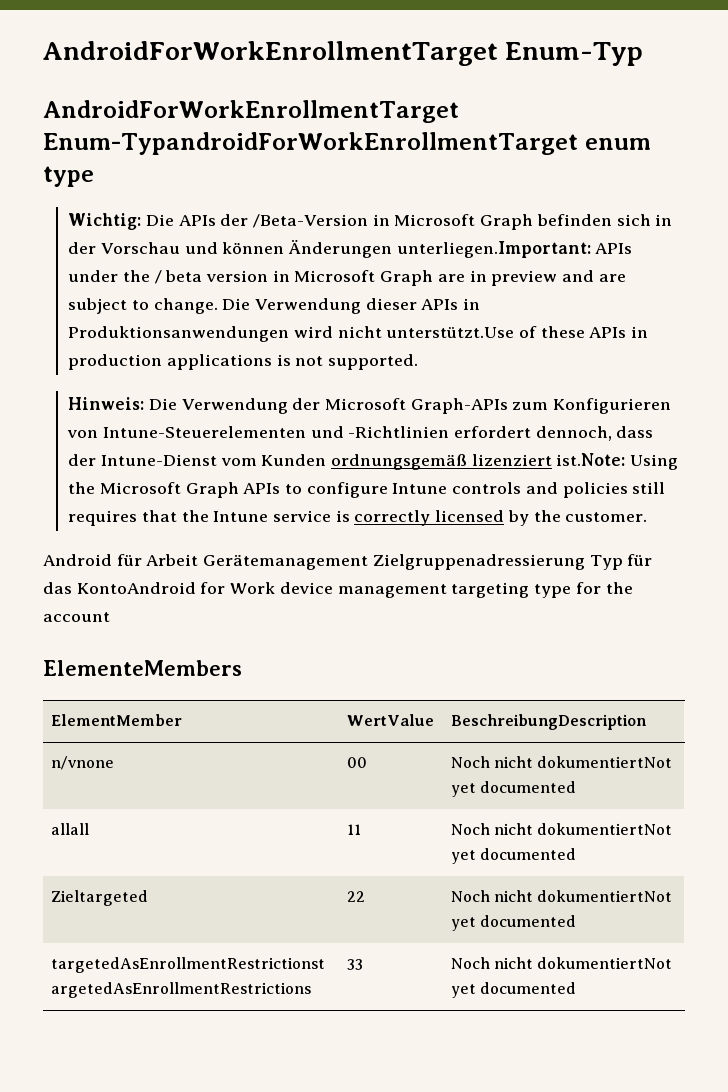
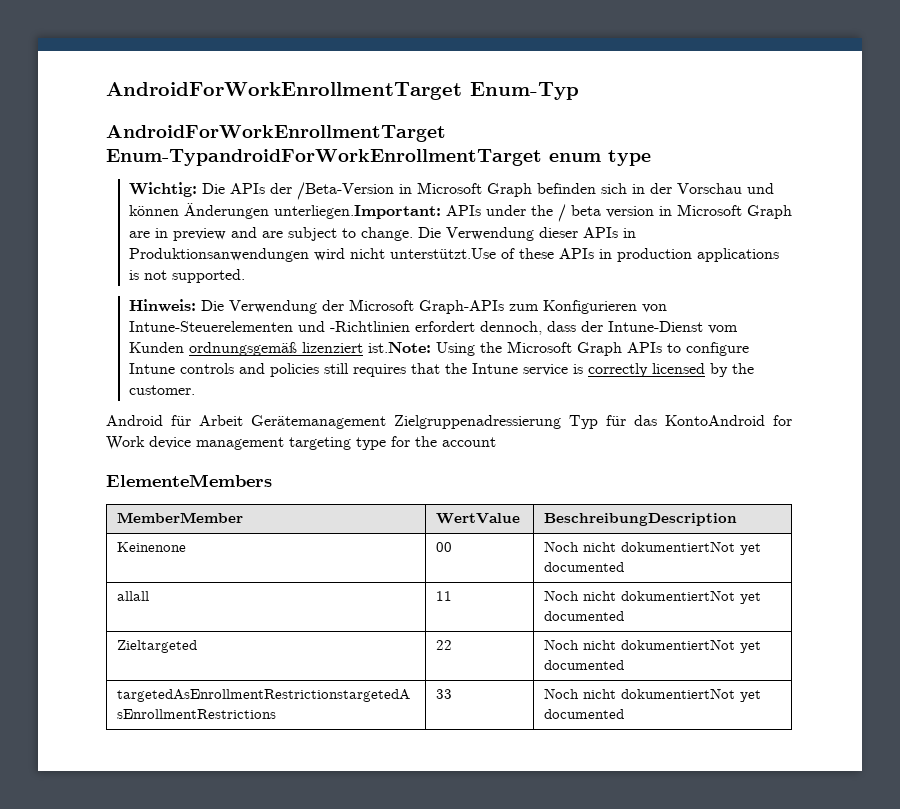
- ElementMember | WertValue | BeschreibungDescription
+ MemberMember | WertValue | BeschreibungDescription
- n/vnone | 00 | Noch nicht dokumentiertNot yet documented
+ Keinenone | 00 | Noch nicht dokumentiertNot yet documented

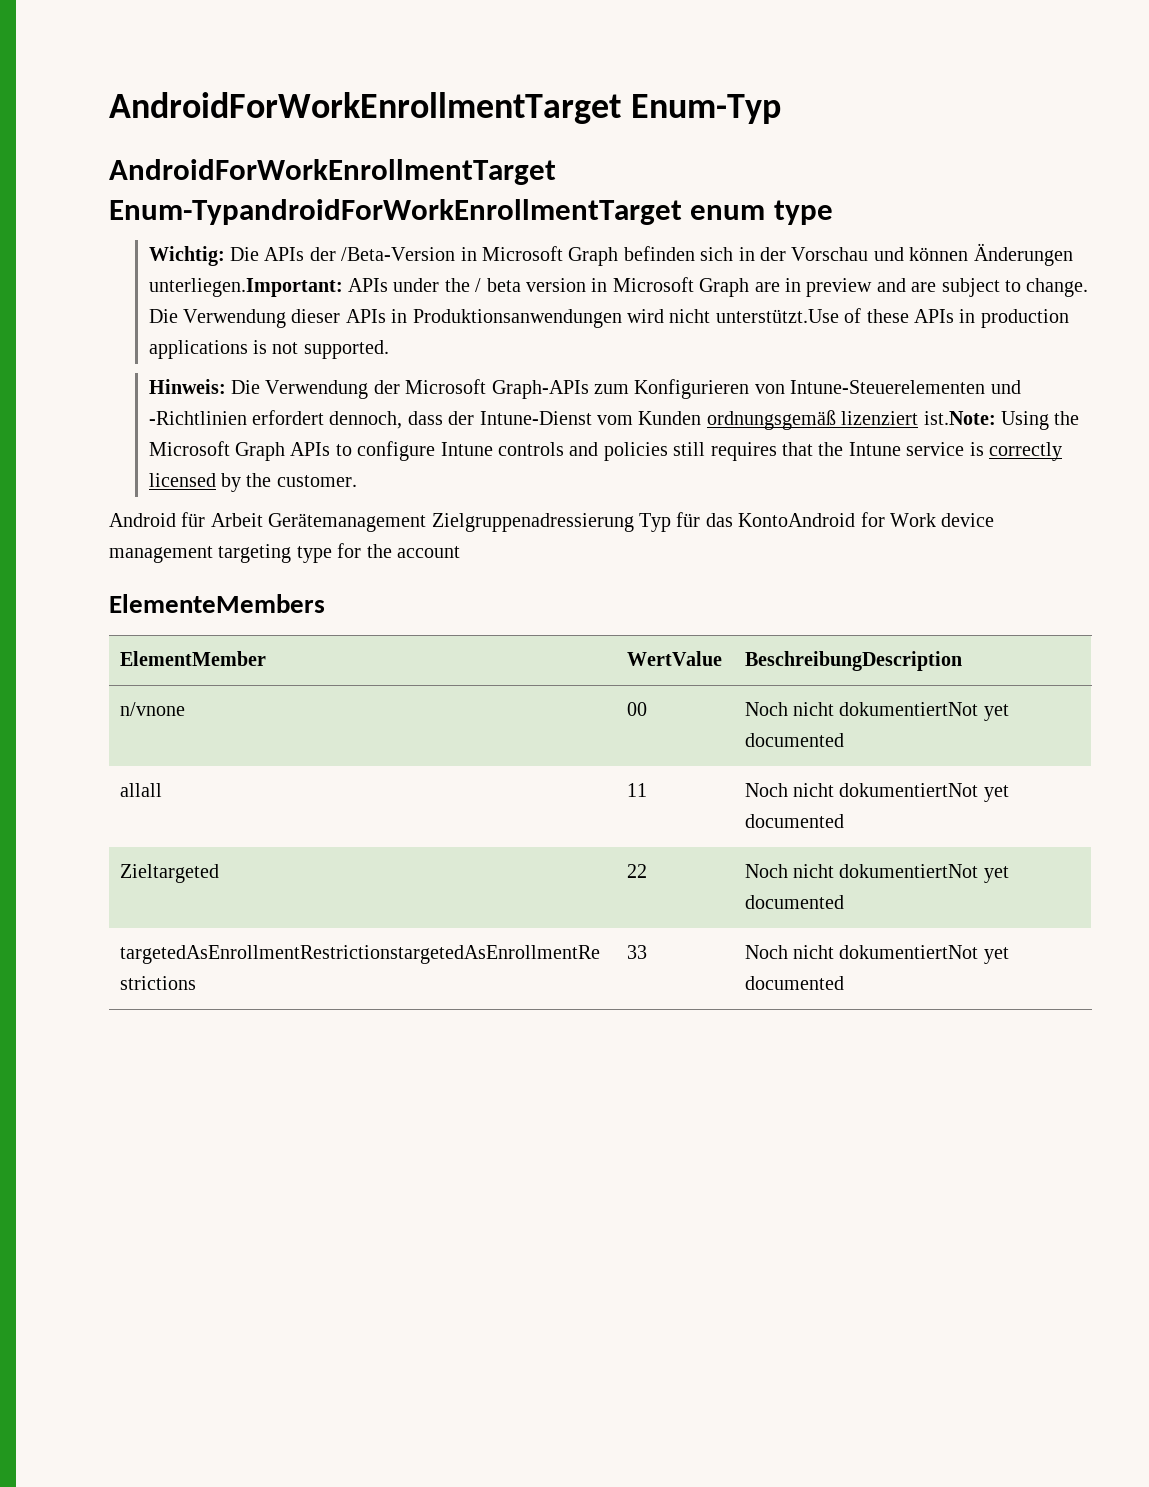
- MemberMember | WertValue | BeschreibungDescription
+ ElementMember | WertValue | BeschreibungDescription
- Keinenone | 00 | Noch nicht dokumentiertNot yet documented
+ n/vnone | 00 | Noch nicht dokumentiertNot yet documented

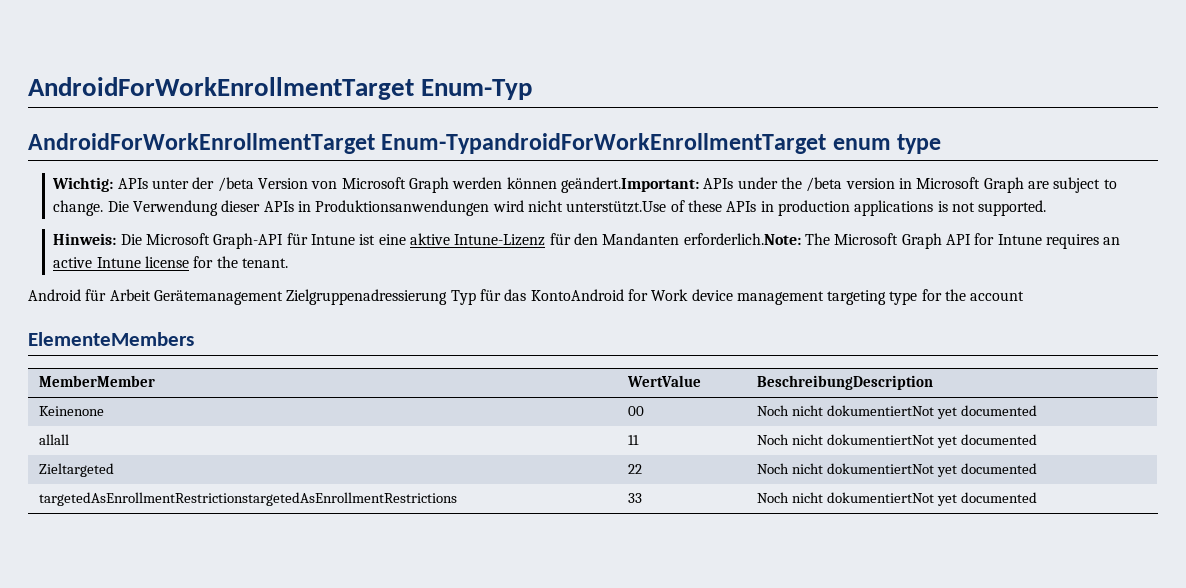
- Wichtig: Die APIs der /Beta-Version in Microsoft Graph befinden sich in der Vorschau und können Änderungen unterliegen.Important: APIs under the / beta version in Microsoft Graph are in preview and are subject to change.
+ Wichtig: APIs unter der /beta Version von Microsoft Graph werden können geändert.Important: APIs under the /beta version in Microsoft Graph are subject to change.
- Hinweis: Die Verwendung der Microsoft Graph-APIs zum Konfigurieren von Intune-Steuerelementen und -Richtlinien erfordert dennoch, dass der Intune-Dienst vom Kunden ordnungsgemäß lizenziert ist.Note: Using the Microsoft Graph APIs to configure Intune controls and policies still requires that the Intune service is correctly licensed by the customer.
+ Hinweis: Die Microsoft Graph-API für Intune ist eine aktive Intune-Lizenz für den Mandanten erforderlich.Note: The Microsoft Graph API for Intune requires an active Intune license for the tenant.
- ElementMember | WertValue | BeschreibungDescription
+ MemberMember | WertValue | BeschreibungDescription
- n/vnone | 00 | Noch nicht dokumentiertNot yet documented
+ Keinenone | 00 | Noch nicht dokumentiertNot yet documented

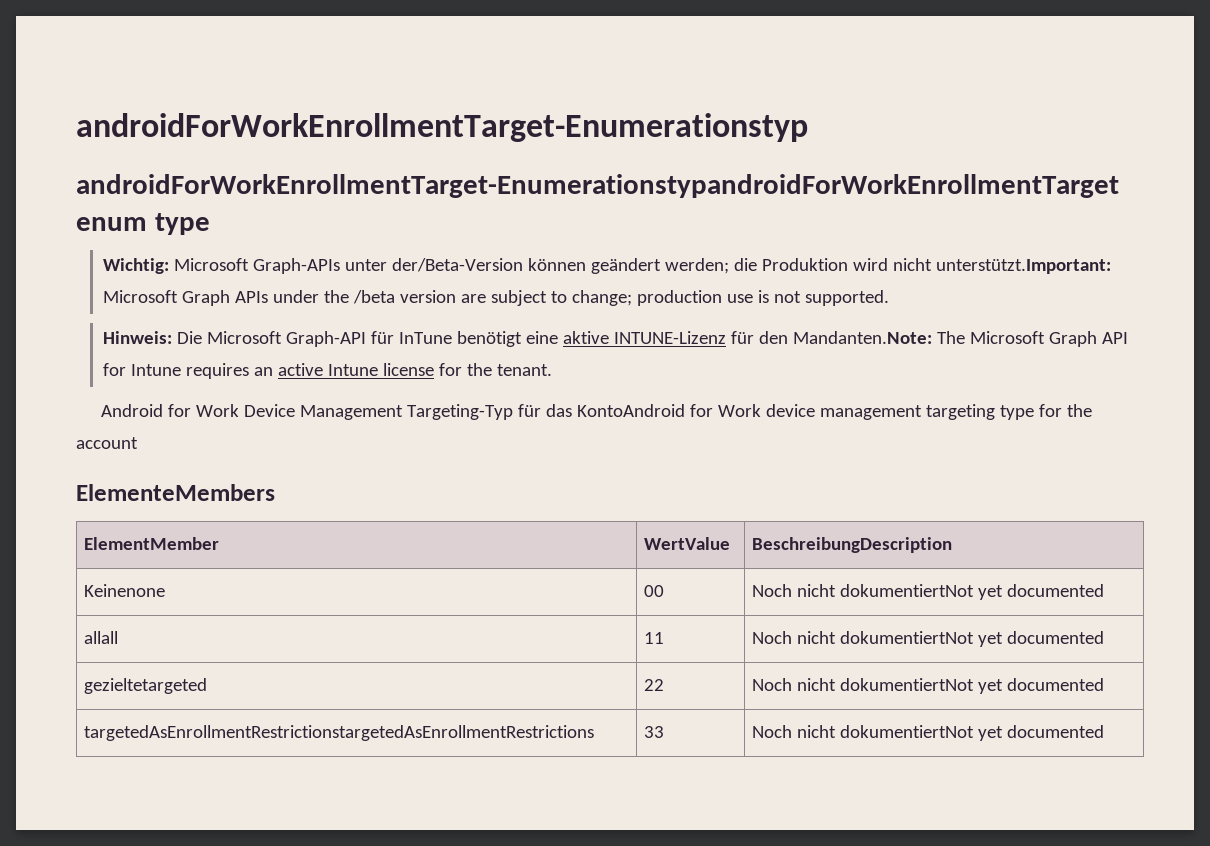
- AndroidForWorkEnrollmentTarget Enum-Typ
- AndroidForWorkEnrollmentTarget Enum-TypandroidForWorkEnrollmentTarget enum type
+ androidForWorkEnrollmentTarget-Enumerationstyp
+ androidForWorkEnrollmentTarget-EnumerationstypandroidForWorkEnrollmentTarget enum type
- Wichtig: APIs unter der /beta Version von Microsoft Graph werden können geändert.Important: APIs under the /beta version in Microsoft Graph are subject to change. Die Verwendung dieser APIs in Produktionsanwendungen wird nicht unterstützt.Use of these APIs in production applications is not supported.
+ Wichtig: Microsoft Graph-APIs unter der/Beta-Version können geändert werden; die Produktion wird nicht unterstützt.Important: Microsoft Graph APIs under the /beta version are subject to change; production use is not supported.
- Hinweis: Die Microsoft Graph-API für Intune ist eine aktive Intune-Lizenz für den Mandanten erforderlich.Note: The Microsoft Graph API for Intune requires an active Intune license for the tenant.
+ Hinweis: Die Microsoft Graph-API für InTune benötigt eine aktive INTUNE-Lizenz für den Mandanten.Note: The Microsoft Graph API for Intune requires an active Intune license for the tenant.
- Android für Arbeit Gerätemanagement Zielgruppenadressierung Typ für das KontoAndroid for Work device management targeting type for the account
+ Android for Work Device Management Targeting-Typ für das KontoAndroid for Work device management targeting type for the account
- MemberMember | WertValue | BeschreibungDescription
+ ElementMember | WertValue | BeschreibungDescription
- Zieltargeted | 22 | Noch nicht dokumentiertNot yet documented
+ gezieltetargeted | 22 | Noch nicht dokumentiertNot yet documented

